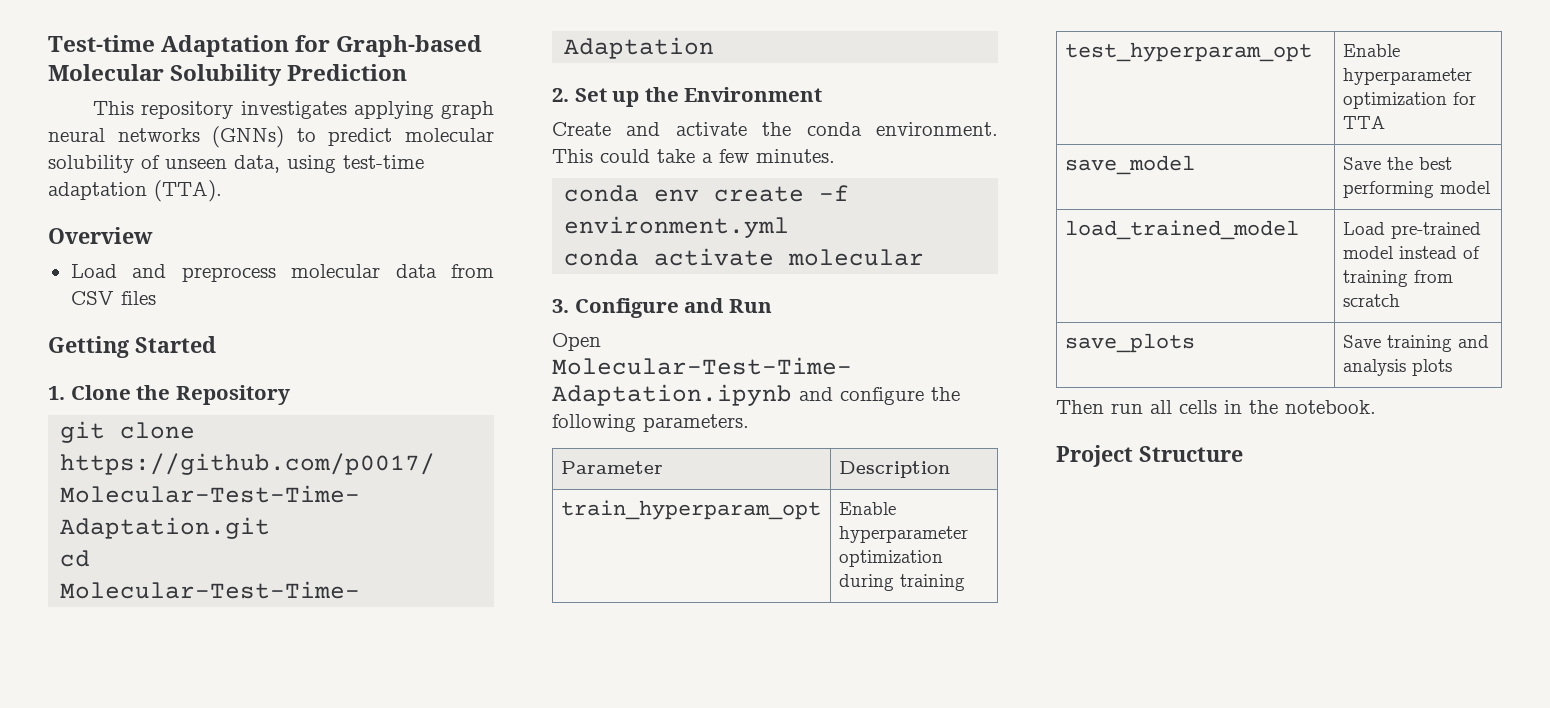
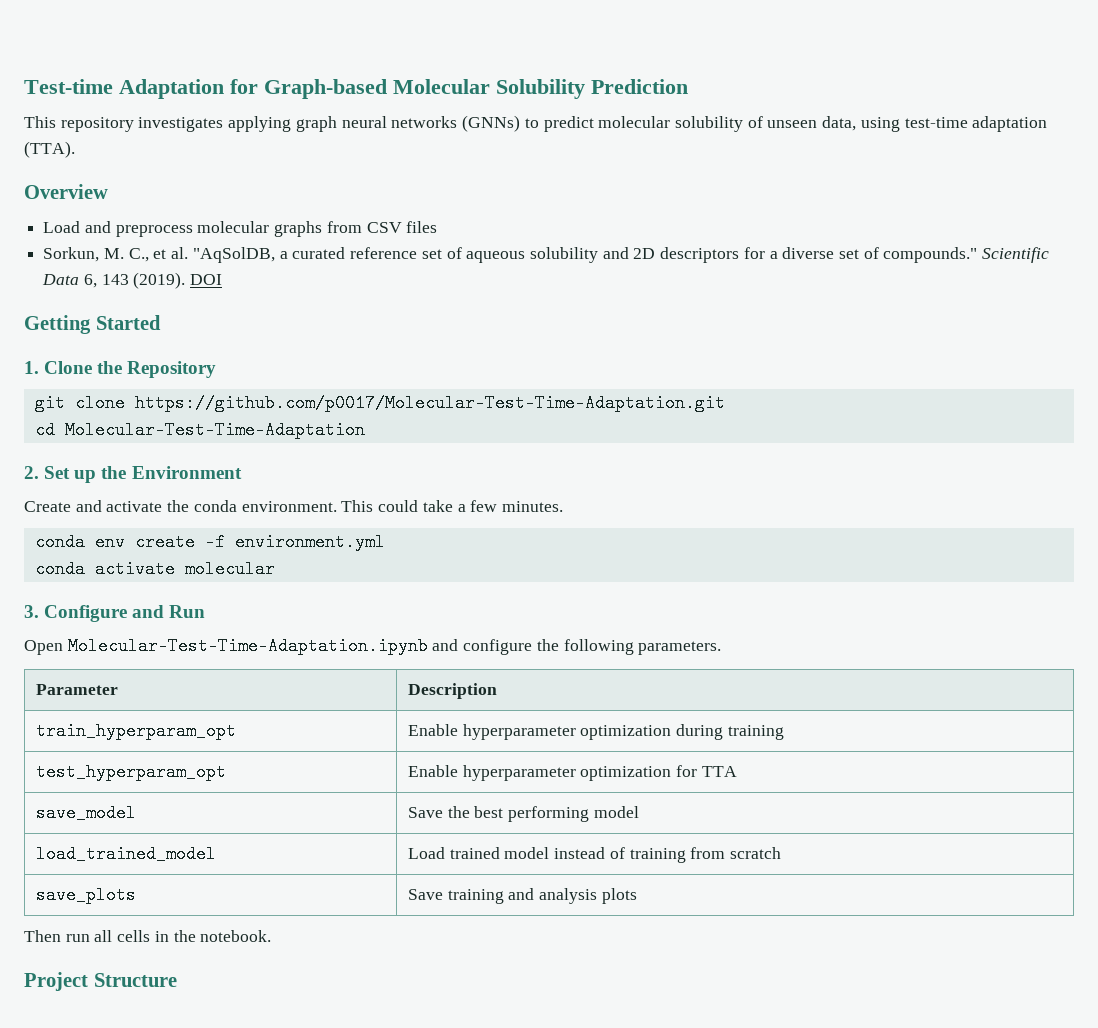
- Load and preprocess molecular data from CSV files
+ Load and preprocess molecular graphs from CSV files
+ Sorkun, M. C., et al. "AqSolDB, a curated reference set of aqueous solubility and 2D descriptors for a diverse set of compounds." Scientific Data 6, 143 (2019). DOI
- load_trained_model | Load pre-trained model instead of training from scratch
+ load_trained_model | Load trained model instead of training from scratch

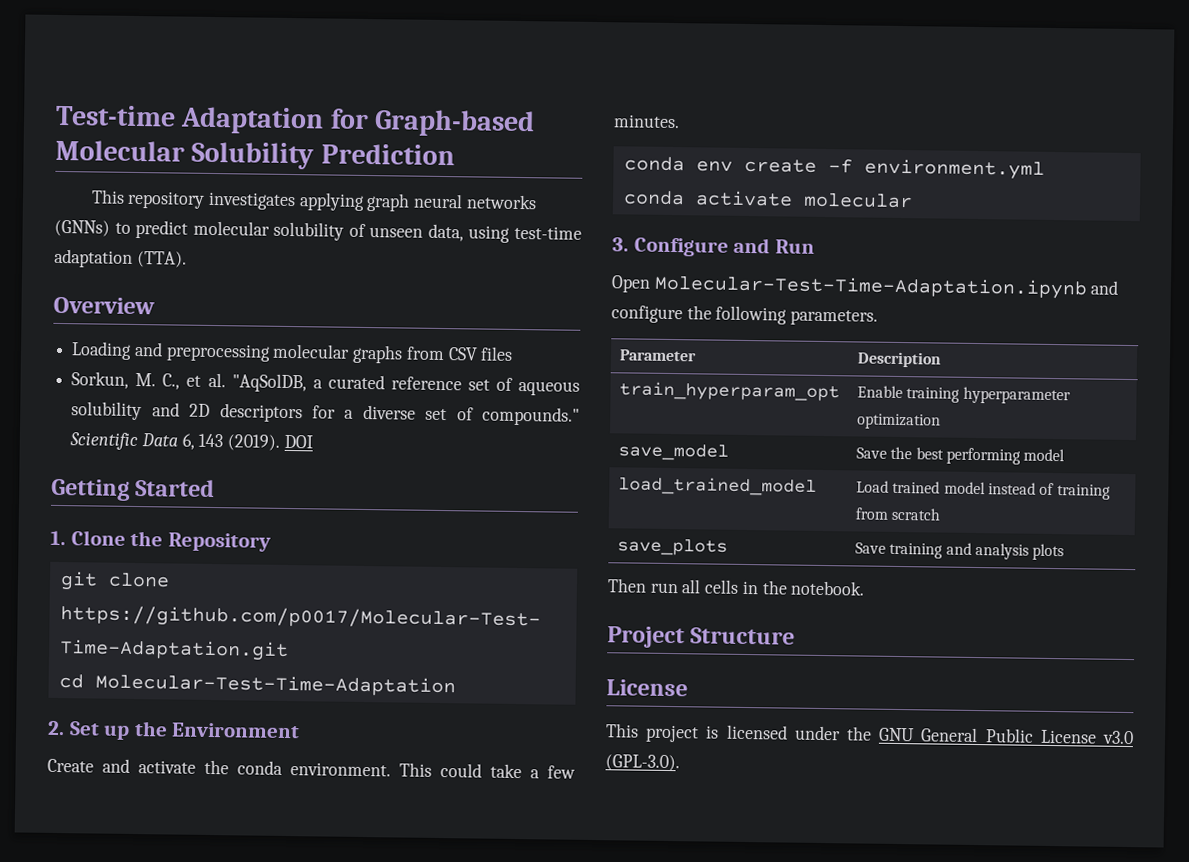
- Load and preprocess molecular graphs from CSV files
+ Loading and preprocessing molecular graphs from CSV files
- train_hyperparam_opt | Enable hyperparameter optimization during training
- test_hyperparam_opt | Enable hyperparameter optimization for TTA
+ train_hyperparam_opt | Enable training hyperparameter optimization
  Project Structure
+ License
+ This project is licensed under the GNU General Public License v3.0 (GPL-3.0).

